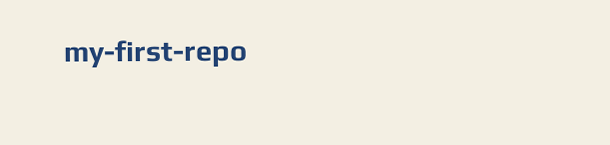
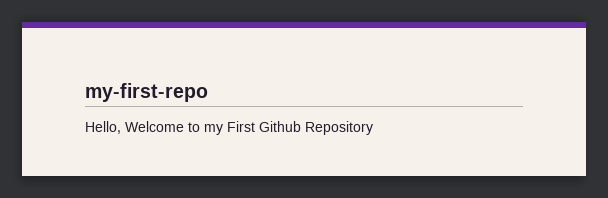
+ Hello, Welcome to my First Github Repository

